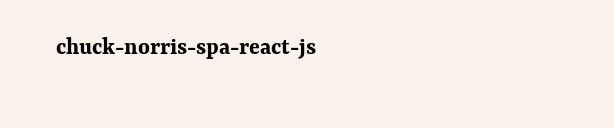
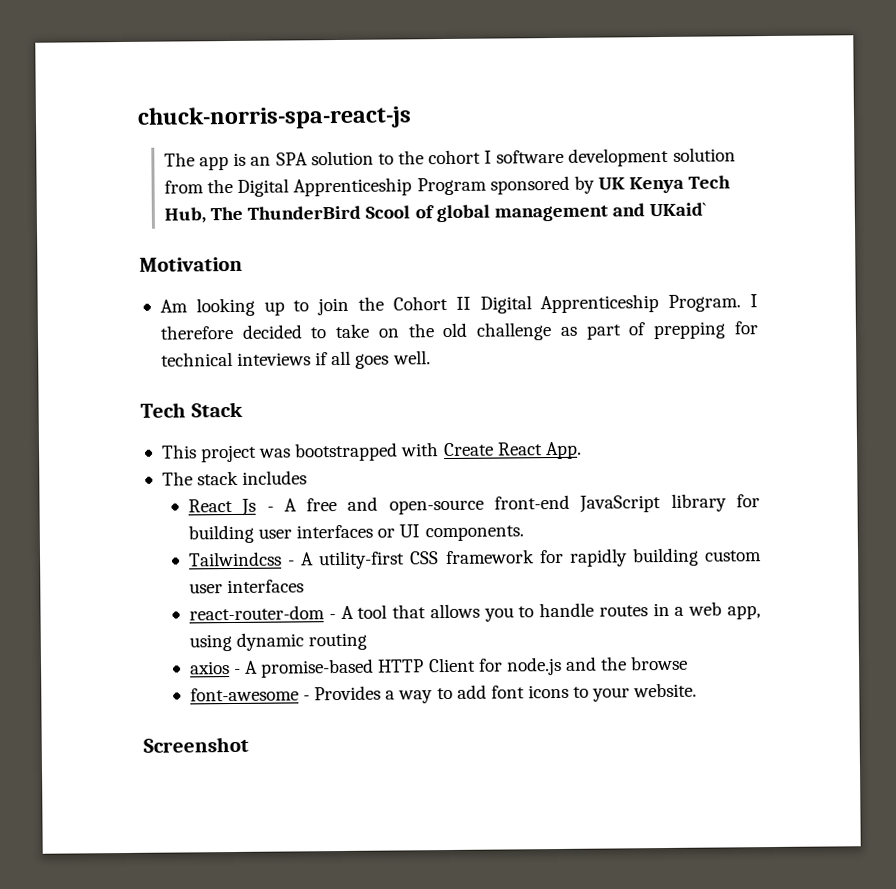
+ The app is an SPA solution to the cohort I software development solution from the Digital Apprenticeship Program sponsored by UK Kenya Tech Hub, The ThunderBird Scool of global management and UKaid`
+ Motivation
+ Am looking up to join the Cohort II Digital Apprenticeship Program. I therefore decided to take on the old challenge as part of prepping for technical inteviews if all goes well.
+ Tech Stack
+ This project was bootstrapped with Create React App.
+ The stack includes
+ React Js - A free and open-source front-end JavaScript library for building user interfaces or UI components.
+ Tailwindcss - A utility-first CSS framework for rapidly building custom user interfaces
+ react-router-dom - A tool that allows you to handle routes in a web app, using dynamic routing
+ axios - A promise-based HTTP Client for node.js and the browse
+ font-awesome - Provides a way to add font icons to your website.
+ Screenshot

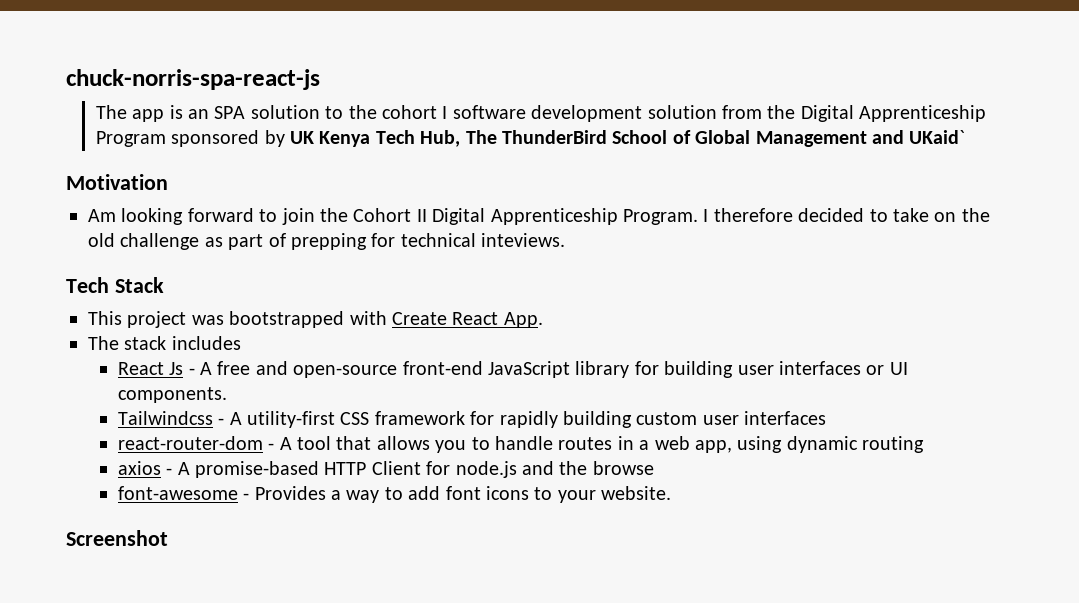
- The app is an SPA solution to the cohort I software development solution from the Digital Apprenticeship Program sponsored by UK Kenya Tech Hub, The ThunderBird Scool of global management and UKaid`
+ The app is an SPA solution to the cohort I software development solution from the Digital Apprenticeship Program sponsored by UK Kenya Tech Hub, The ThunderBird School of Global Management and UKaid`
- Am looking up to join the Cohort II Digital Apprenticeship Program.
+ Am looking forward to join the Cohort II Digital Apprenticeship Program.
- I therefore decided to take on the old challenge as part of prepping for technical inteviews if all goes well.
+ I therefore decided to take on the old challenge as part of prepping for technical inteviews.

